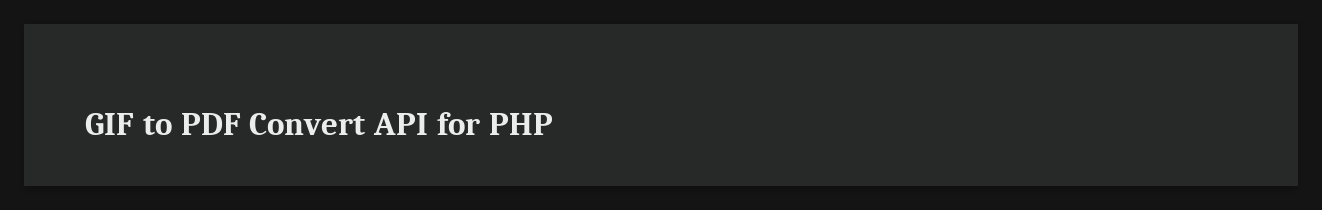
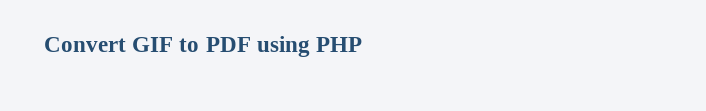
- GIF to PDF Convert API for PHP
+ Convert GIF to PDF using PHP

